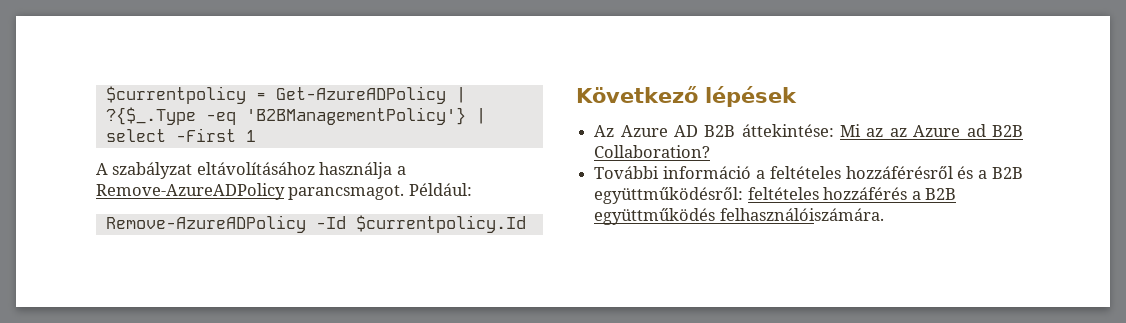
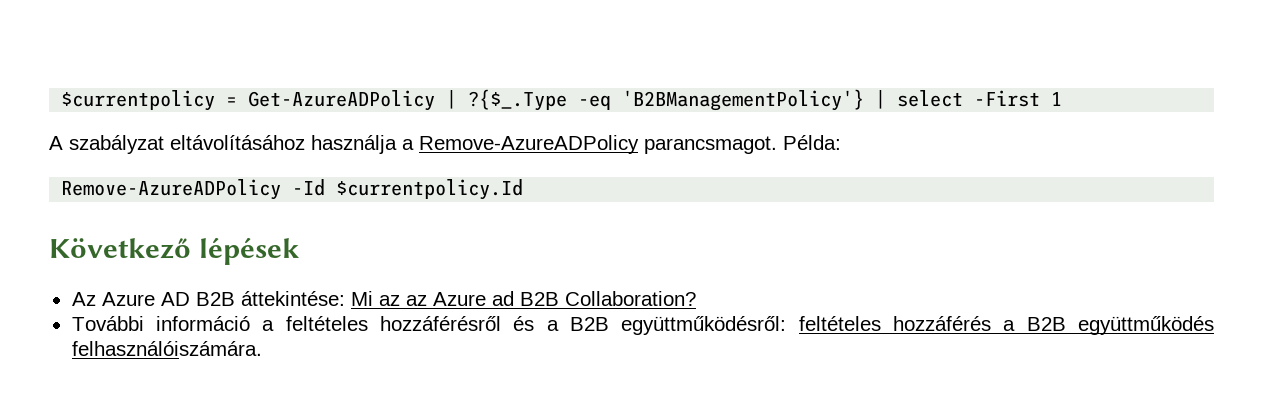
- Például:
+ Példa:

